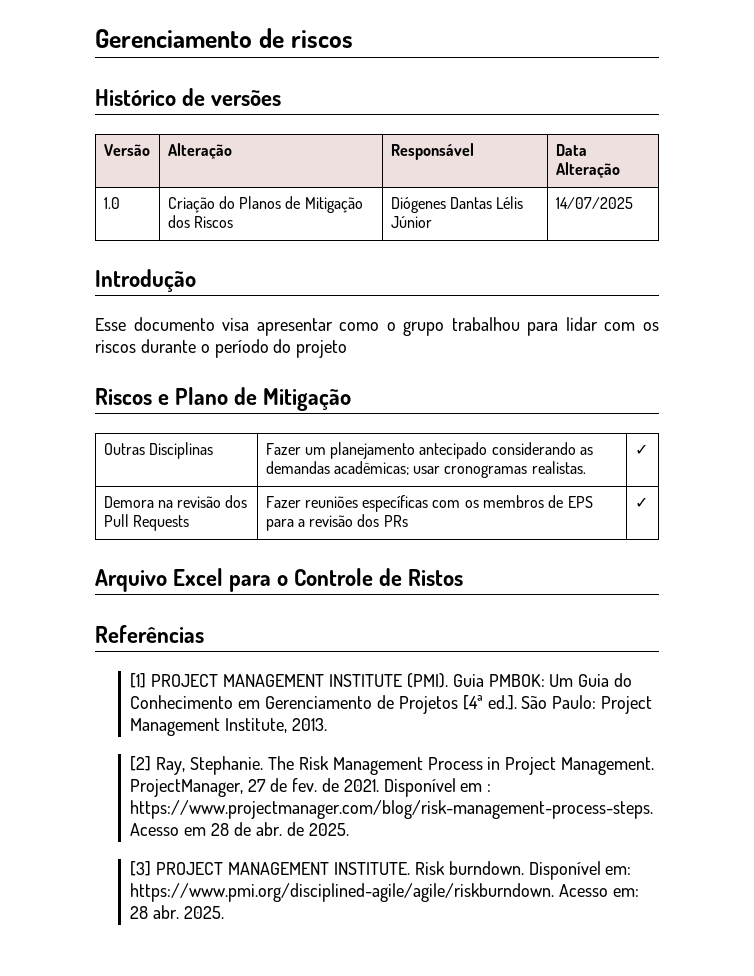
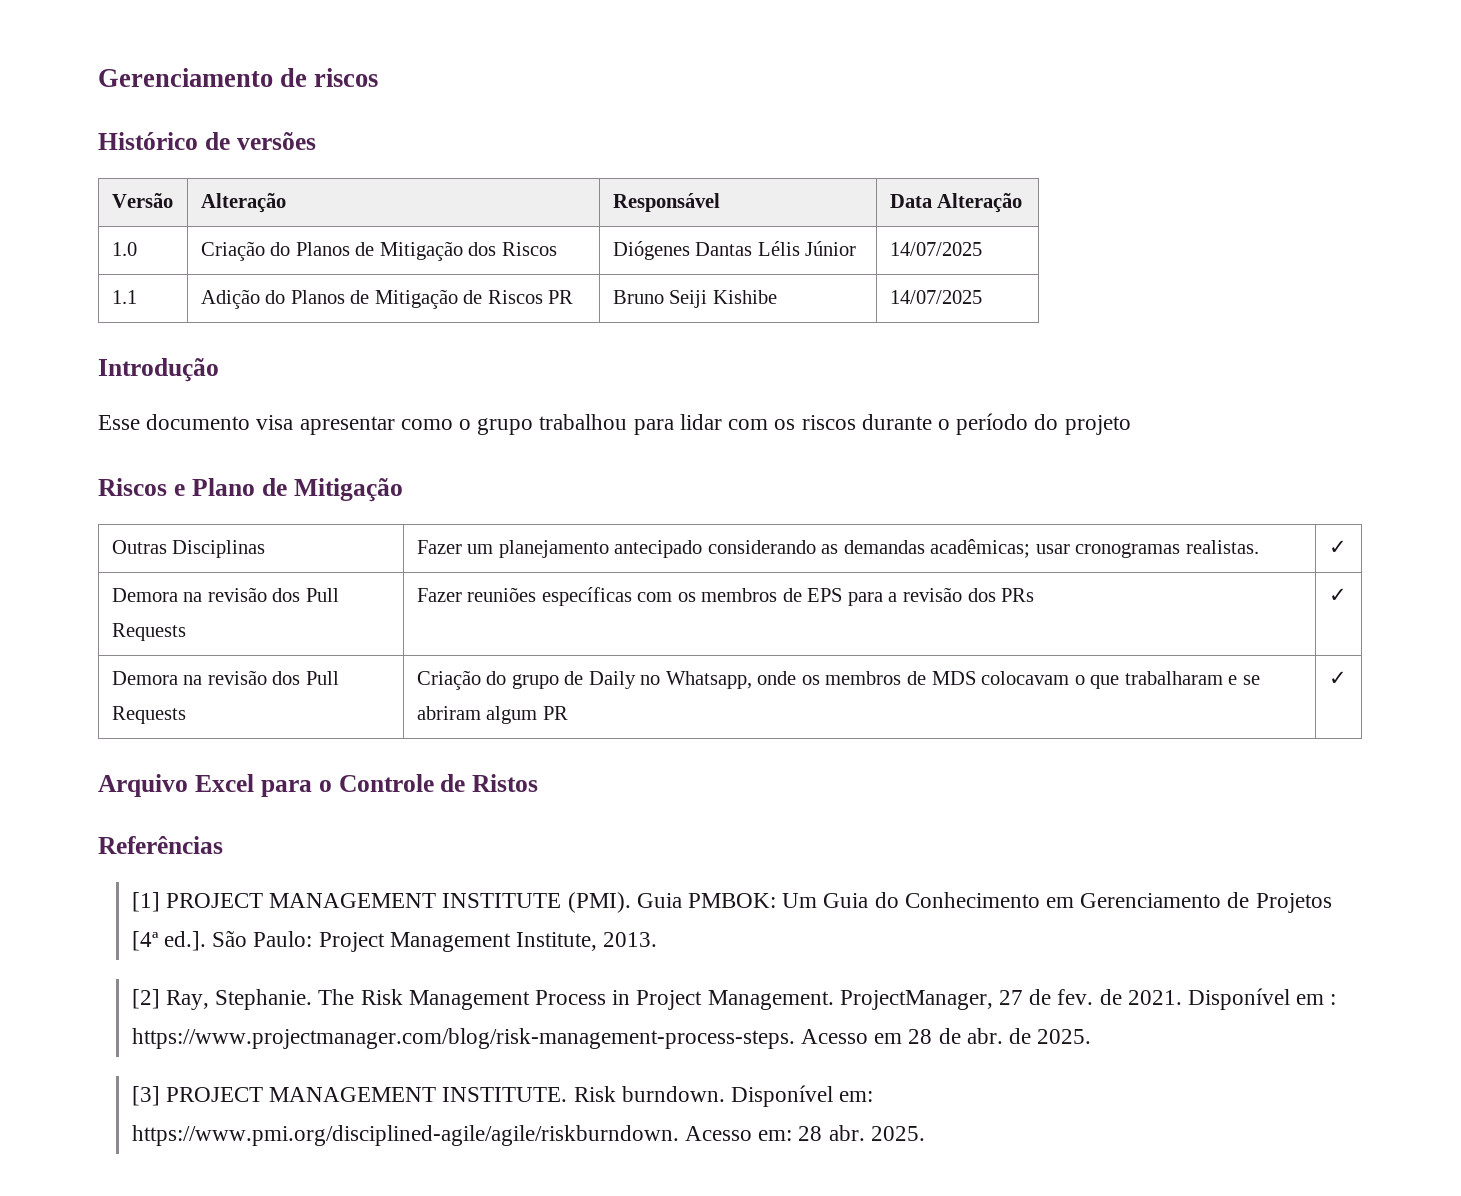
+ 1.1 | Adição do Planos de Mitigação de Riscos PR | Bruno Seiji Kishibe | 14/07/2025
+ Demora na revisão dos Pull Requests | Criação do grupo de Daily no Whatsapp, onde os membros de MDS colocavam o que trabalharam e se abriram algum PR | ✓

